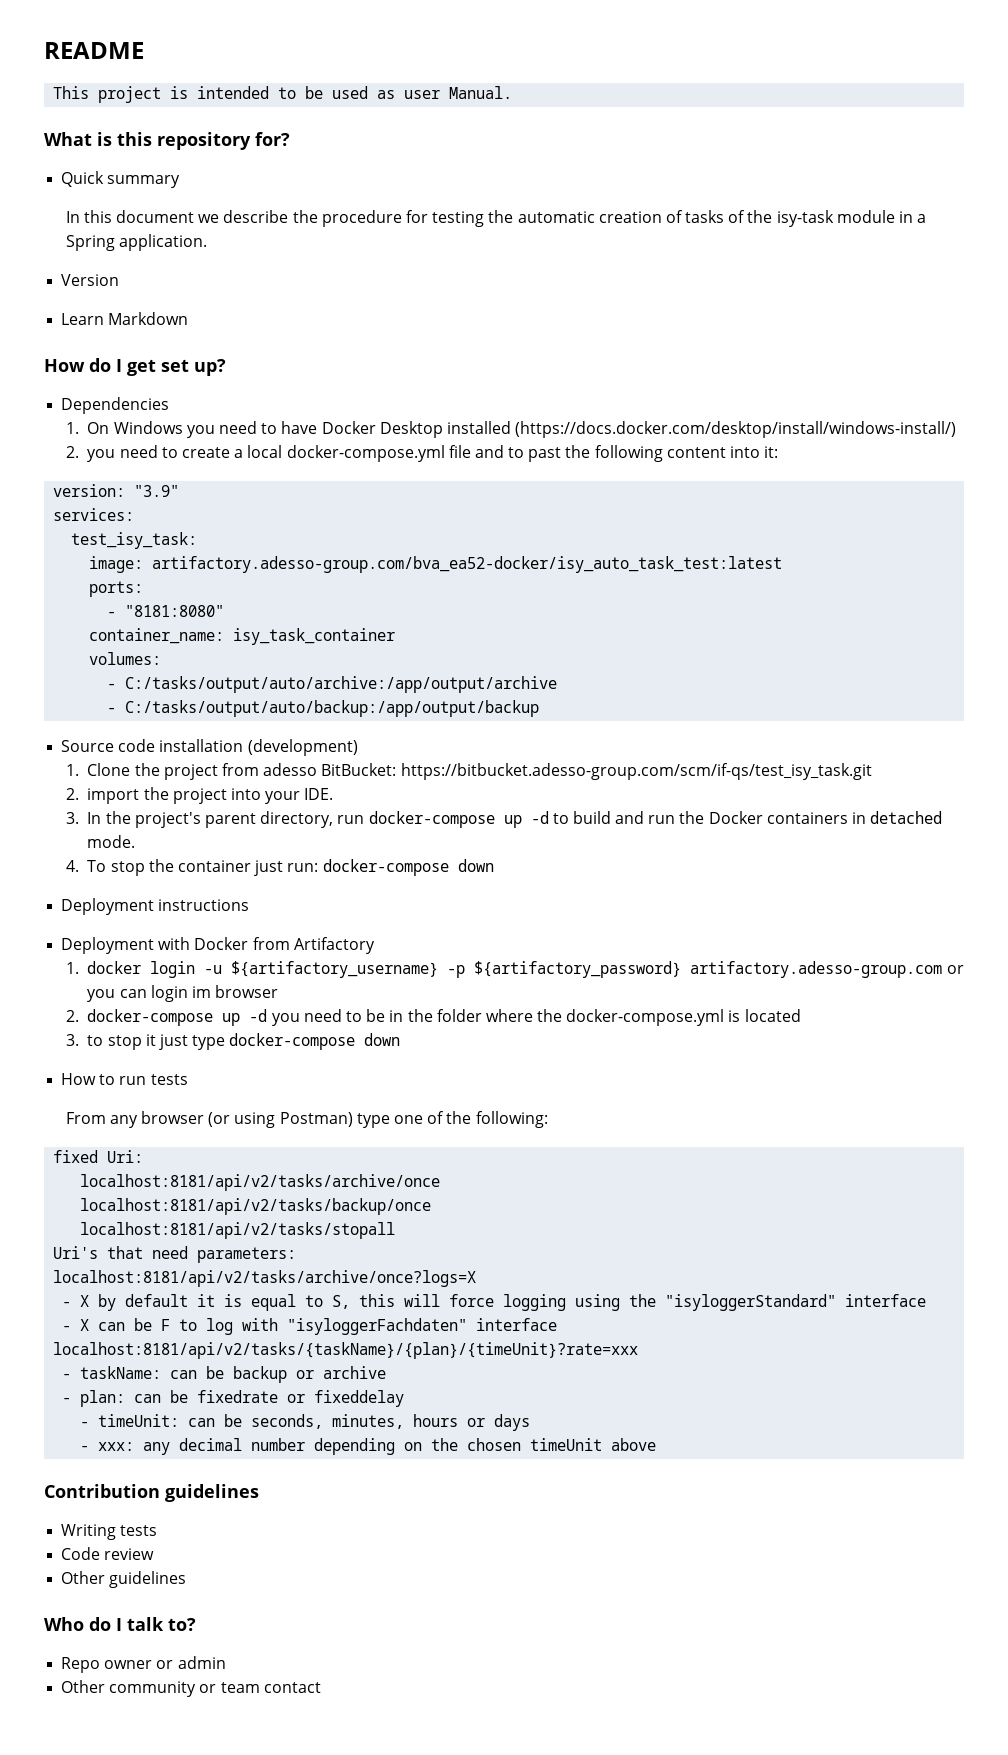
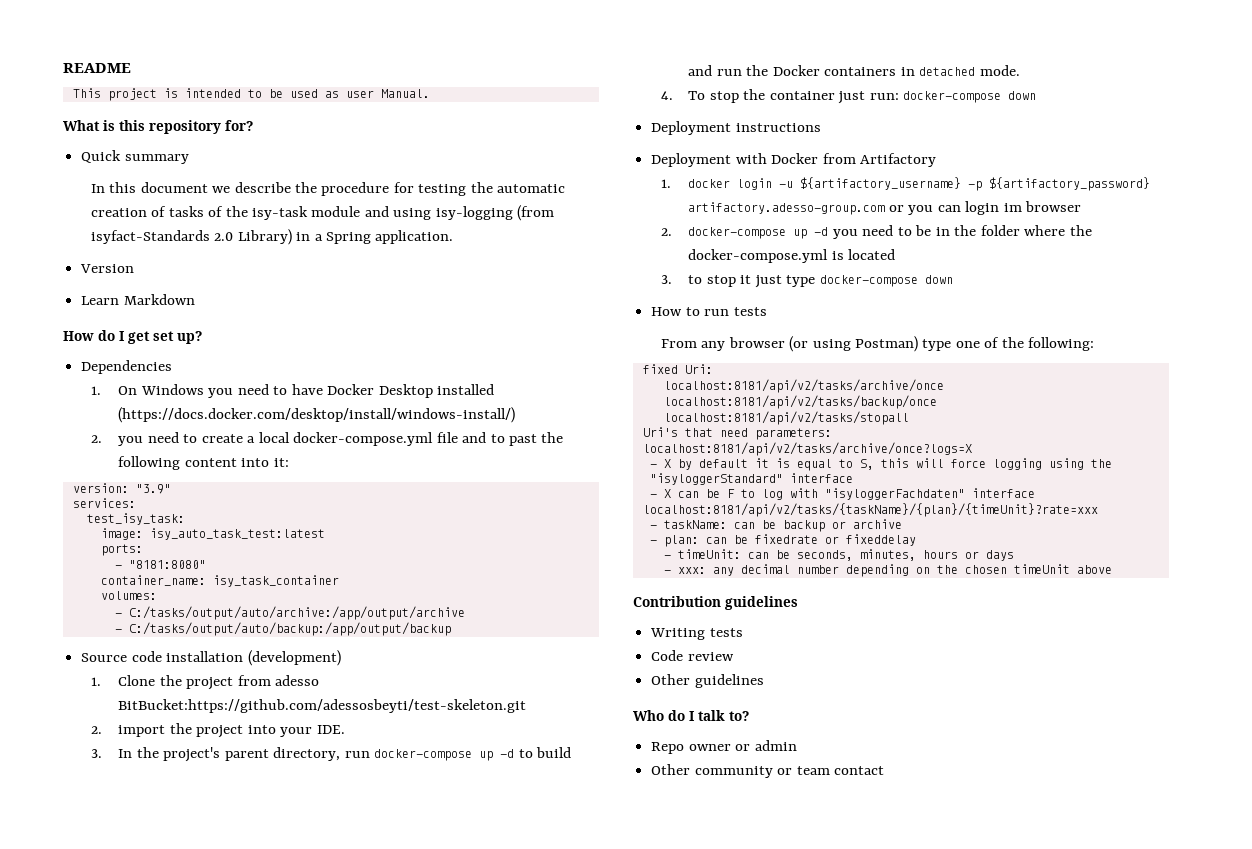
- In this document we describe the procedure for testing the automatic creation of tasks of the isy-task module in a Spring application.
+ In this document we describe the procedure for testing the automatic creation of tasks of the isy-task module and using isy-logging (from isyfact-Standards 2.0 Library) in a Spring application.
- image: artifactory.adesso-group.com/bva_ea52-docker/isy_auto_task_test:latest
+ image: isy_auto_task_test:latest
- 1. Clone the project from adesso BitBucket: https://bitbucket.adesso-group.com/scm/if-qs/test_isy_task.git
+ 1. Clone the project from adesso BitBucket:https://github.com/adessosbeyti/test-skeleton.git

